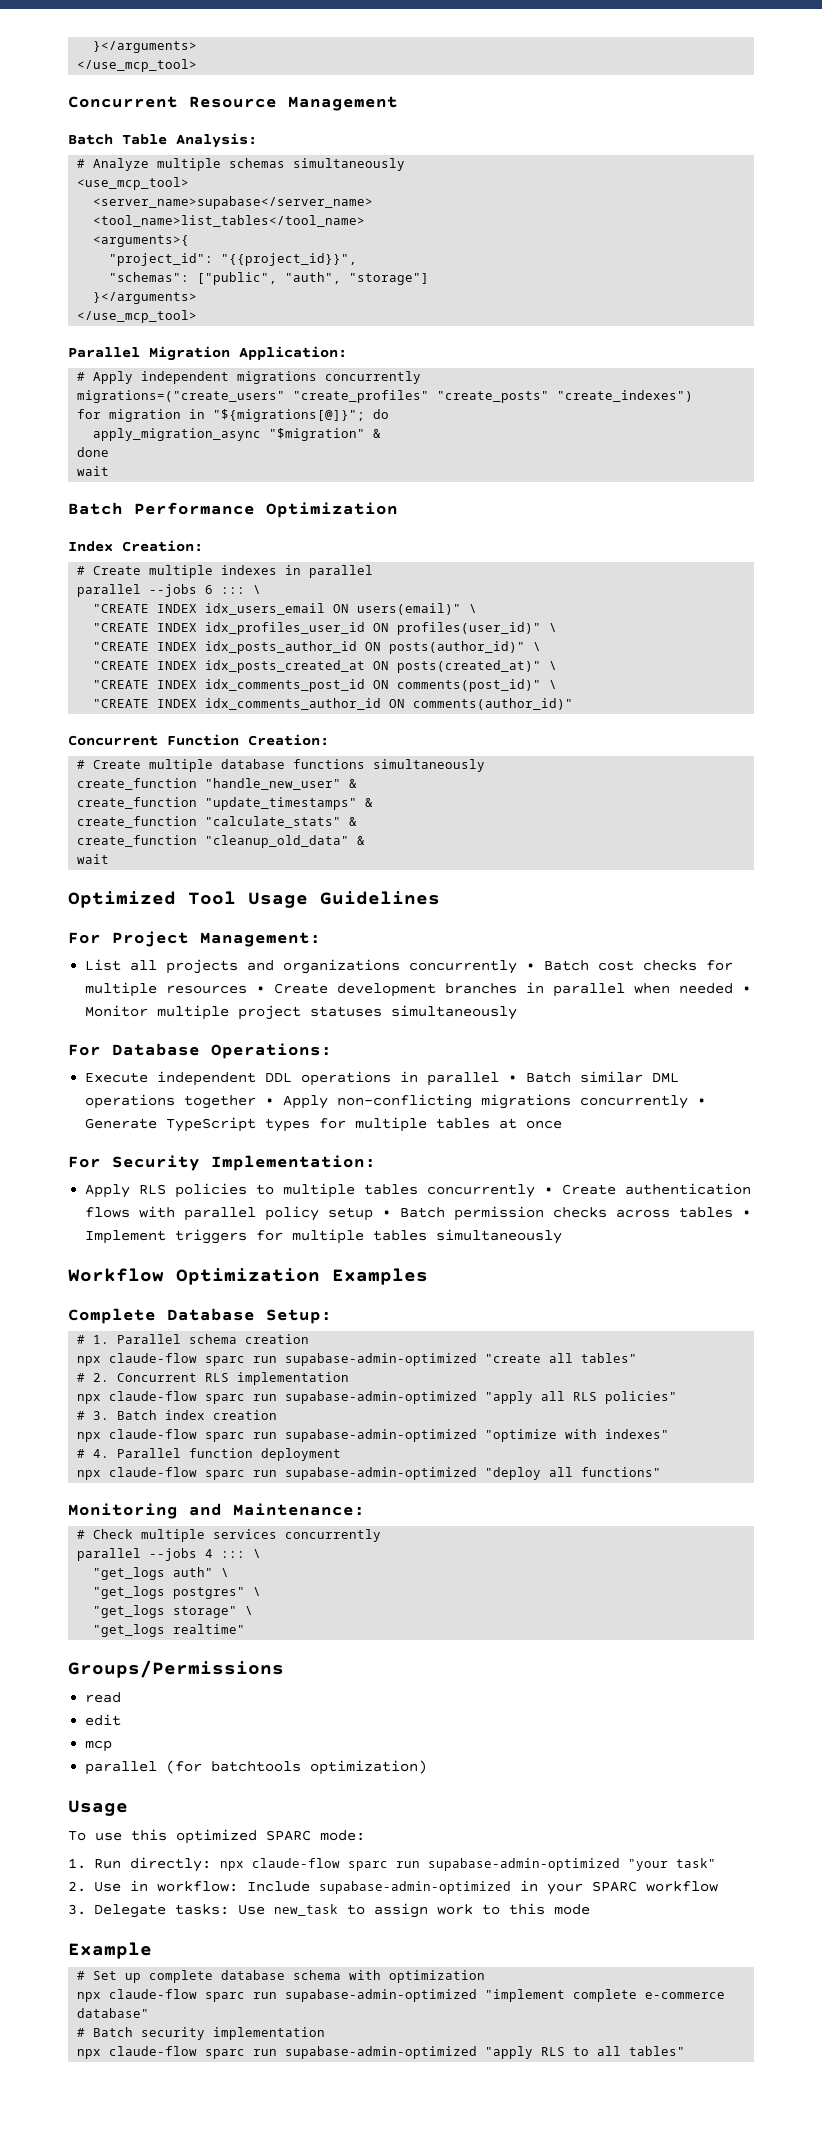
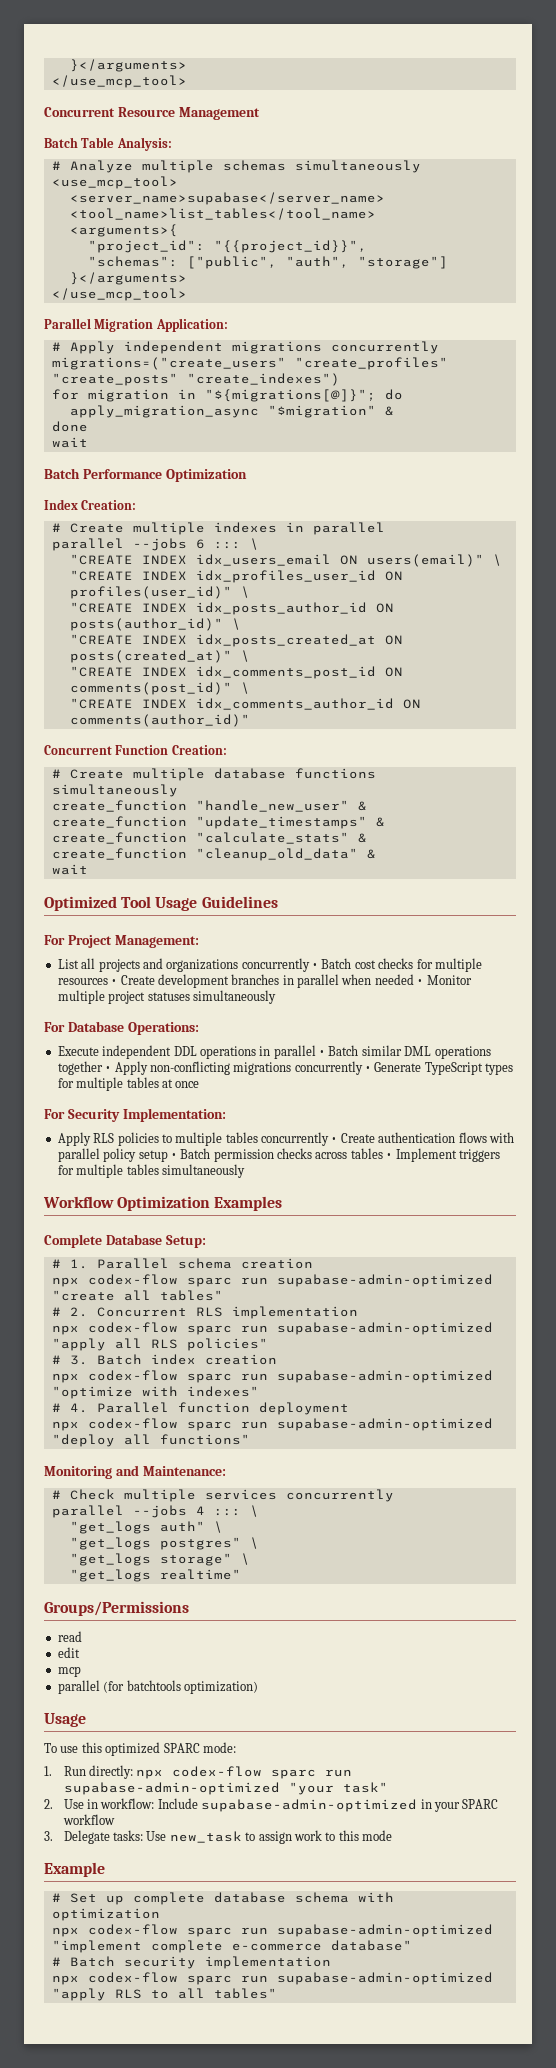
- npx claude-flow sparc run supabase-admin-optimized "create all tables"
+ npx codex-flow sparc run supabase-admin-optimized "create all tables"
- npx claude-flow sparc run supabase-admin-optimized "apply all RLS policies"
+ npx codex-flow sparc run supabase-admin-optimized "apply all RLS policies"
- npx claude-flow sparc run supabase-admin-optimized "optimize with indexes"
+ npx codex-flow sparc run supabase-admin-optimized "optimize with indexes"
- npx claude-flow sparc run supabase-admin-optimized "deploy all functions"
+ npx codex-flow sparc run supabase-admin-optimized "deploy all functions"
- 1. Run directly: npx claude-flow sparc run supabase-admin-optimized "your task"
+ 1. Run directly: npx codex-flow sparc run supabase-admin-optimized "your task"
- npx claude-flow sparc run supabase-admin-optimized "implement complete e-commerce database"
+ npx codex-flow sparc run supabase-admin-optimized "implement complete e-commerce database"
- npx claude-flow sparc run supabase-admin-optimized "apply RLS to all tables"
+ npx codex-flow sparc run supabase-admin-optimized "apply RLS to all tables"

